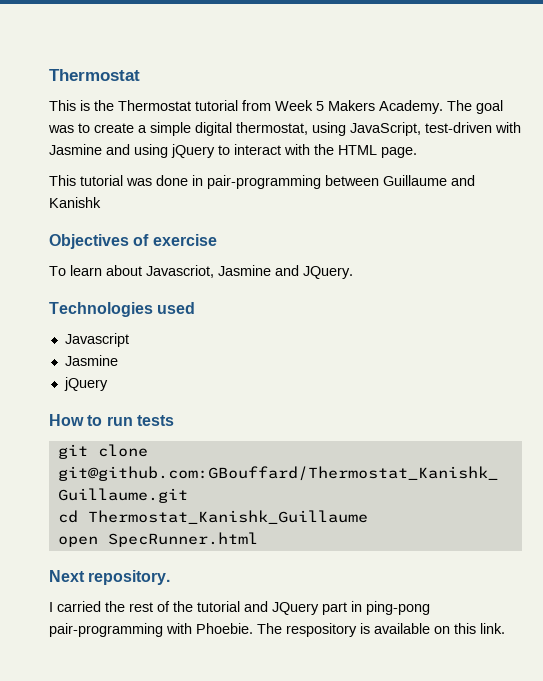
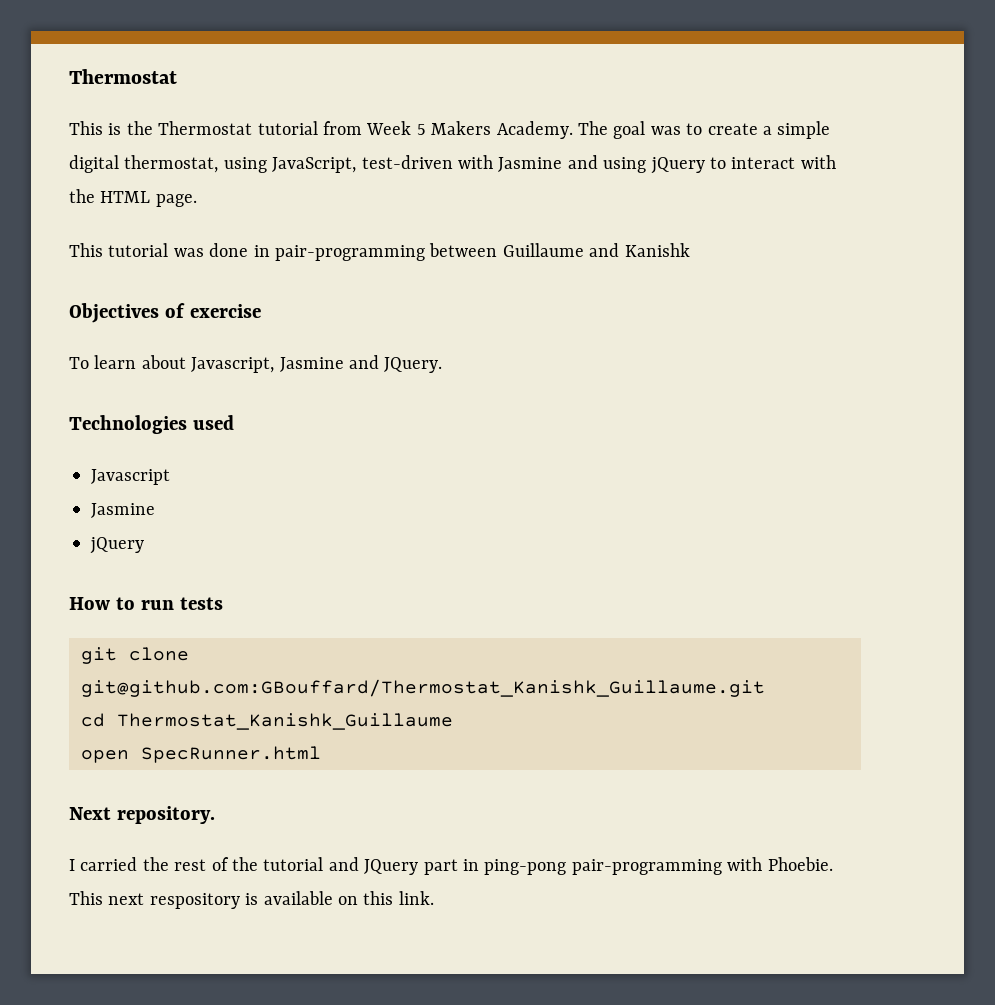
- To learn about Javascriot, Jasmine and JQuery.
+ To learn about Javascript, Jasmine and JQuery.
- The respository is available on this link.
+ This next respository is available on this link.

